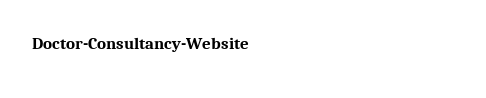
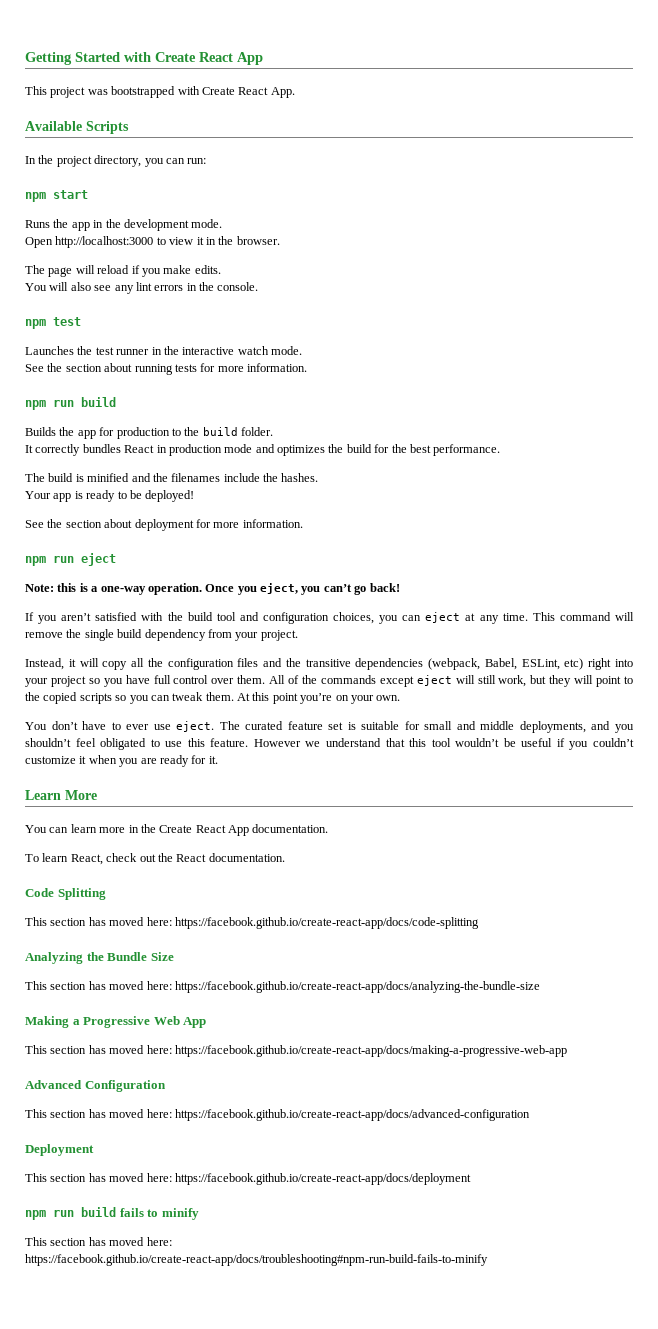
- Doctor-Consultancy-Website
+ Getting Started with Create React App
+ This project was bootstrapped with Create React App.
+ Available Scripts
+ In the project directory, you can run:
+ npm start
+ Runs the app in the development mode.
+ Open http://localhost:3000 to view it in the browser.
+ The page will reload if you make edits.
+ You will also see any lint errors in the console.
+ npm test
+ Launches the test runner in the interactive watch mode.
+ See the section about running tests for more information.
+ npm run build
+ Builds the app for production to the build folder.
+ It correctly bundles React in production mode and optimizes the build for the best performance.
+ The build is minified and the filenames include the hashes.
+ Your app is ready to be deployed!
+ See the section about deployment for more information.
+ npm run eject
+ Note: this is a one-way operation. Once you eject, you can’t go back!
+ If you aren’t satisfied with the build tool and configuration choices, you can eject at any time. This command will remove the single build dependency from your project.
+ Instead, it will copy all the configuration files and the transitive dependencies (webpack, Babel, ESLint, etc) right into your project so you have full control over them. All of the commands except eject will still work, but they will point to the copied scripts so you can tweak them. At this point you’re on your own.
+ You don’t have to ever use eject. The curated feature set is suitable for small and middle deployments, and you shouldn’t feel obligated to use this feature. However we understand that this tool wouldn’t be useful if you couldn’t customize it when you are ready for it.
+ Learn More
+ You can learn more in the Create React App documentation.
+ To learn React, check out the React documentation.
+ Code Splitting
+ This section has moved here: https://facebook.github.io/create-react-app/docs/code-splitting
+ Analyzing the Bundle Size
+ This section has moved here: https://facebook.github.io/create-react-app/docs/analyzing-the-bundle-size
+ Making a Progressive Web App
+ This section has moved here: https://facebook.github.io/create-react-app/docs/making-a-progressive-web-app
+ Advanced Configuration
+ This section has moved here: https://facebook.github.io/create-react-app/docs/advanced-configuration
+ Deployment
+ This section has moved here: https://facebook.github.io/create-react-app/docs/deployment
+ npm run build fails to minify
+ This section has moved here: https://facebook.github.io/create-react-app/docs/troubleshooting#npm-run-build-fails-to-minify

